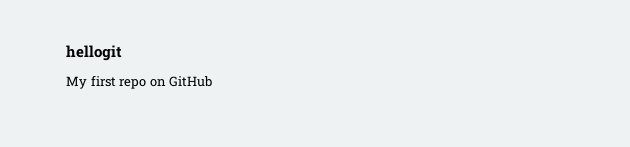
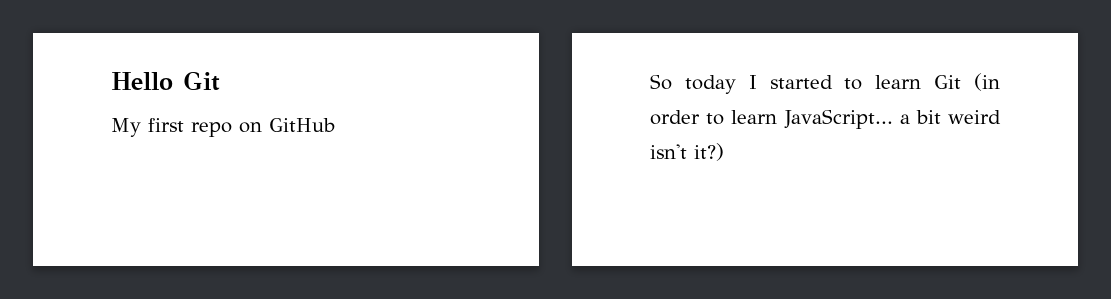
- hellogit
+ Hello Git
+ So today I started to learn Git (in order to learn JavaScript... a bit weird isn't it?)

